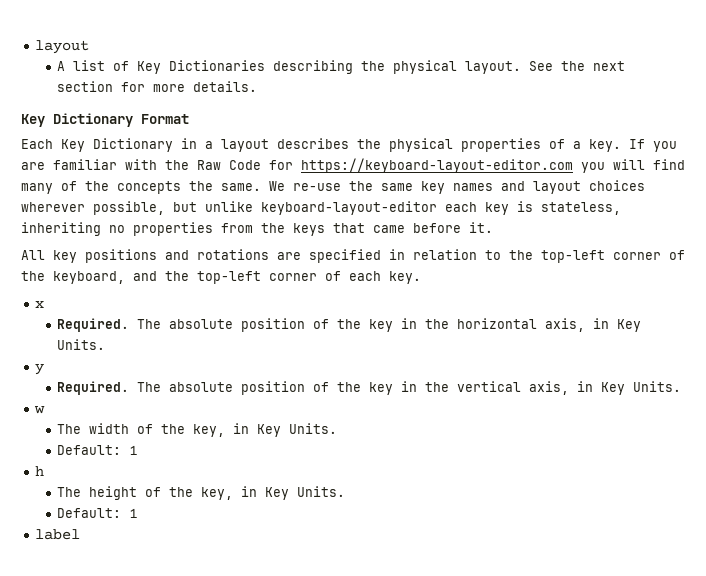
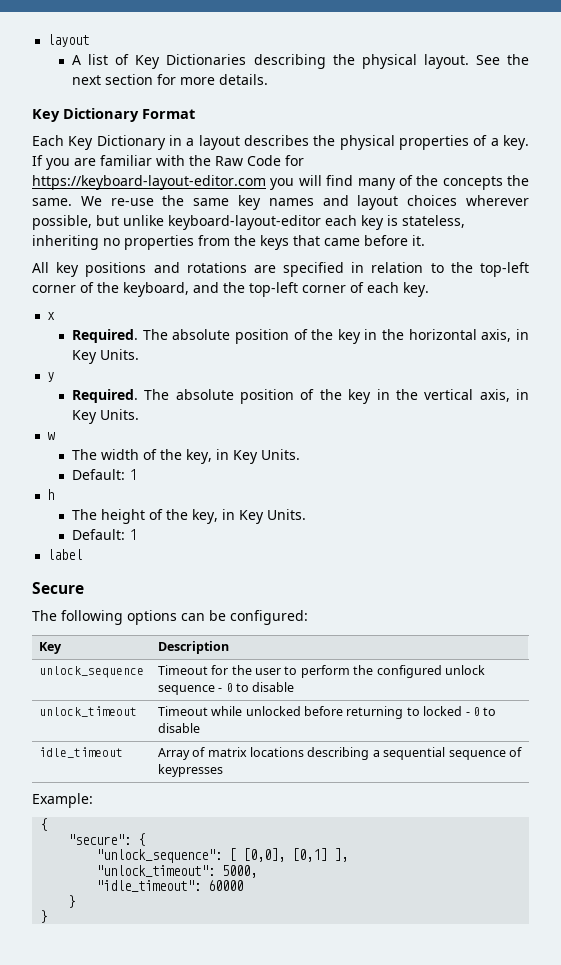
+ Secure
+ The following options can be configured:
+ Key | Description
+ unlock_sequence | Timeout for the user to perform the configured unlock sequence - 0 to disable
+ unlock_timeout | Timeout while unlocked before returning to locked - 0 to disable
+ idle_timeout | Array of matrix locations describing a sequential sequence of keypresses
+ Example:
+ {
+ "secure": {
+ "unlock_sequence": [ [0,0], [0,1] ],
+ "unlock_timeout": 5000,
+ "idle_timeout": 60000
+ }
+ }

